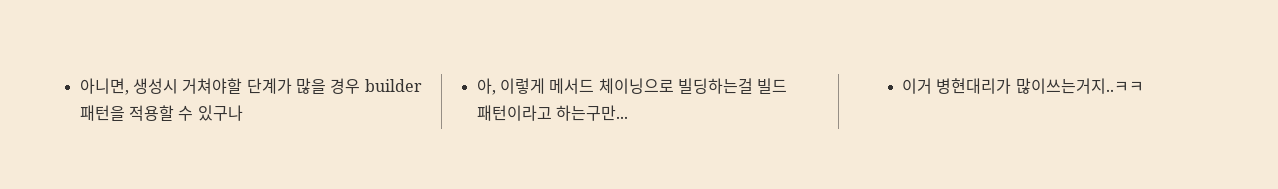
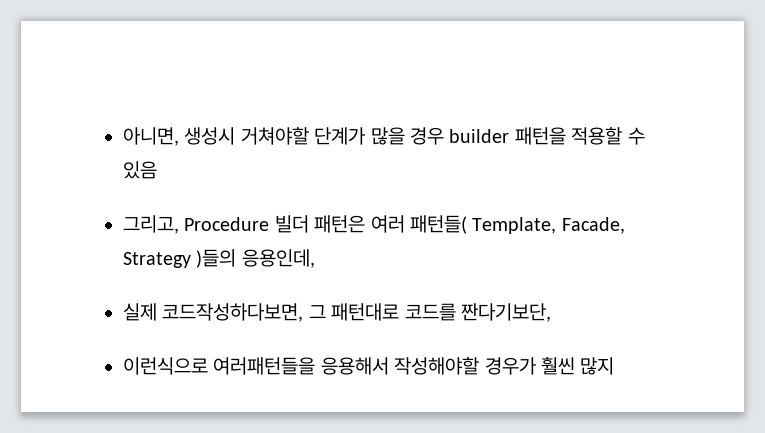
- 아니면, 생성시 거쳐야할 단계가 많을 경우 builder 패턴을 적용할 수 있구나
- 아, 이렇게 메서드 체이닝으로 빌딩하는걸 빌드 패턴이라고 하는구만...
- 이거 병현대리가 많이쓰는거지..ㅋㅋ
+ 아니면, 생성시 거쳐야할 단계가 많을 경우 builder 패턴을 적용할 수 있음
+ 그리고, Procedure 빌더 패턴은 여러 패턴들( Template, Facade, Strategy )들의 응용인데,
+ 실제 코드작성하다보면, 그 패턴대로 코드를 짠다기보단,
+ 이런식으로 여러패턴들을 응용해서 작성해야할 경우가 훨씬 많지

